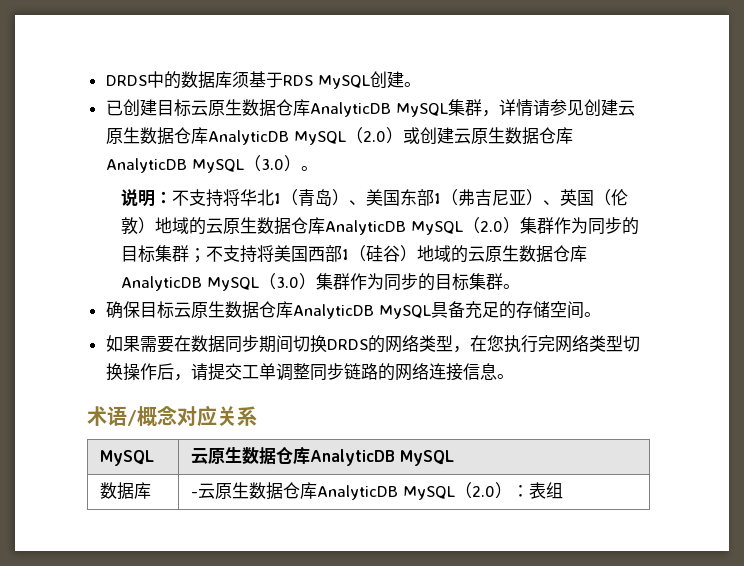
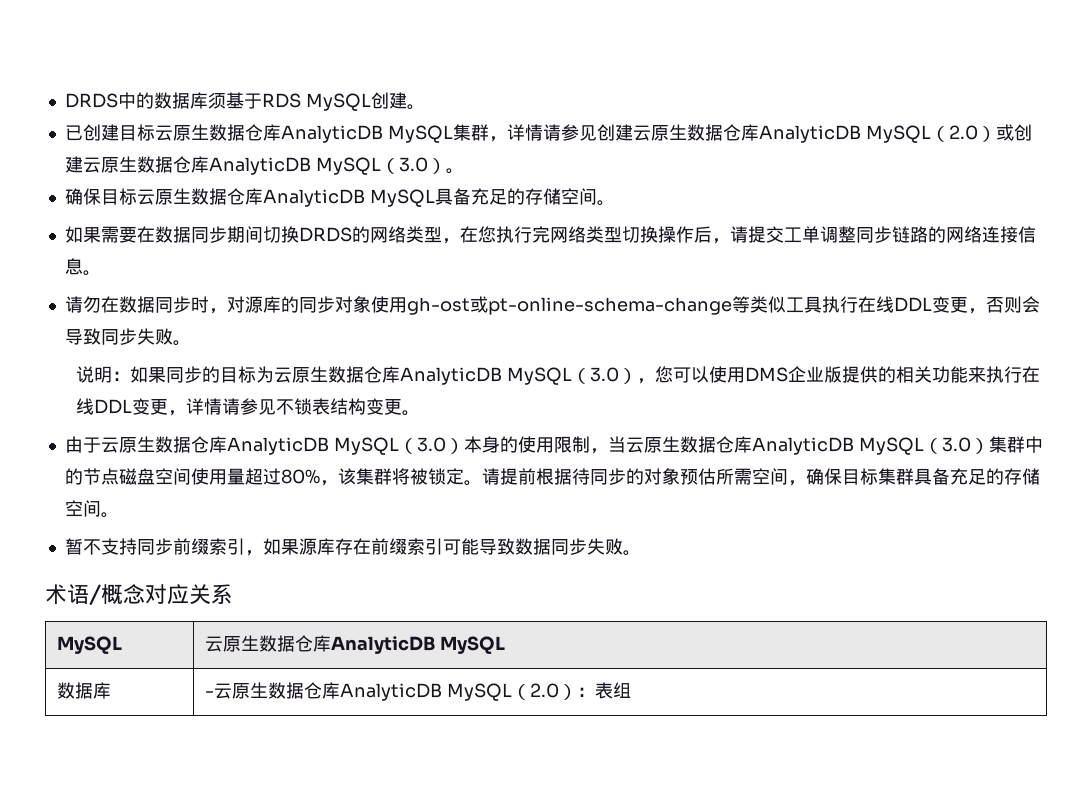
- 说明：不支持将华北1（青岛）、美国东部1（弗吉尼亚）、英国（伦敦）地域的云原生数据仓库AnalyticDB MySQL（2.0）集群作为同步的目标集群；不支持将美国西部1（硅谷）地域的云原生数据仓库AnalyticDB MySQL（3.0）集群作为同步的目标集群。
+ 请勿在数据同步时，对源库的同步对象使用gh-ost或pt-online-schema-change等类似工具执行在线DDL变更，否则会导致同步失败。
+ 说明：如果同步的目标为云原生数据仓库AnalyticDB MySQL（3.0），您可以使用DMS企业版提供的相关功能来执行在线DDL变更，详情请参见不锁表结构变更。
+ 由于云原生数据仓库AnalyticDB MySQL（3.0）本身的使用限制，当云原生数据仓库AnalyticDB MySQL（3.0）集群中的节点磁盘空间使用量超过80%，该集群将被锁定。请提前根据待同步的对象预估所需空间，确保目标集群具备充足的存储空间。
+ 暂不支持同步前缀索引，如果源库存在前缀索引可能导致数据同步失败。

